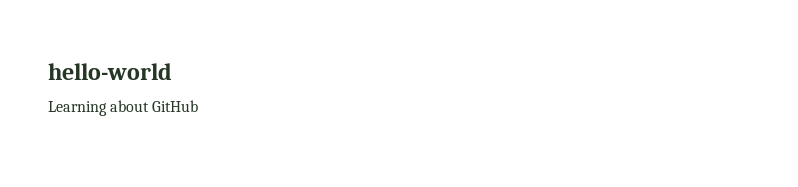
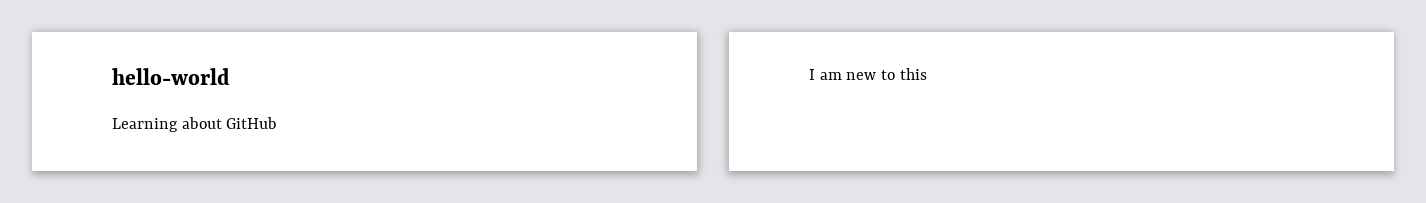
+ I am new to this

